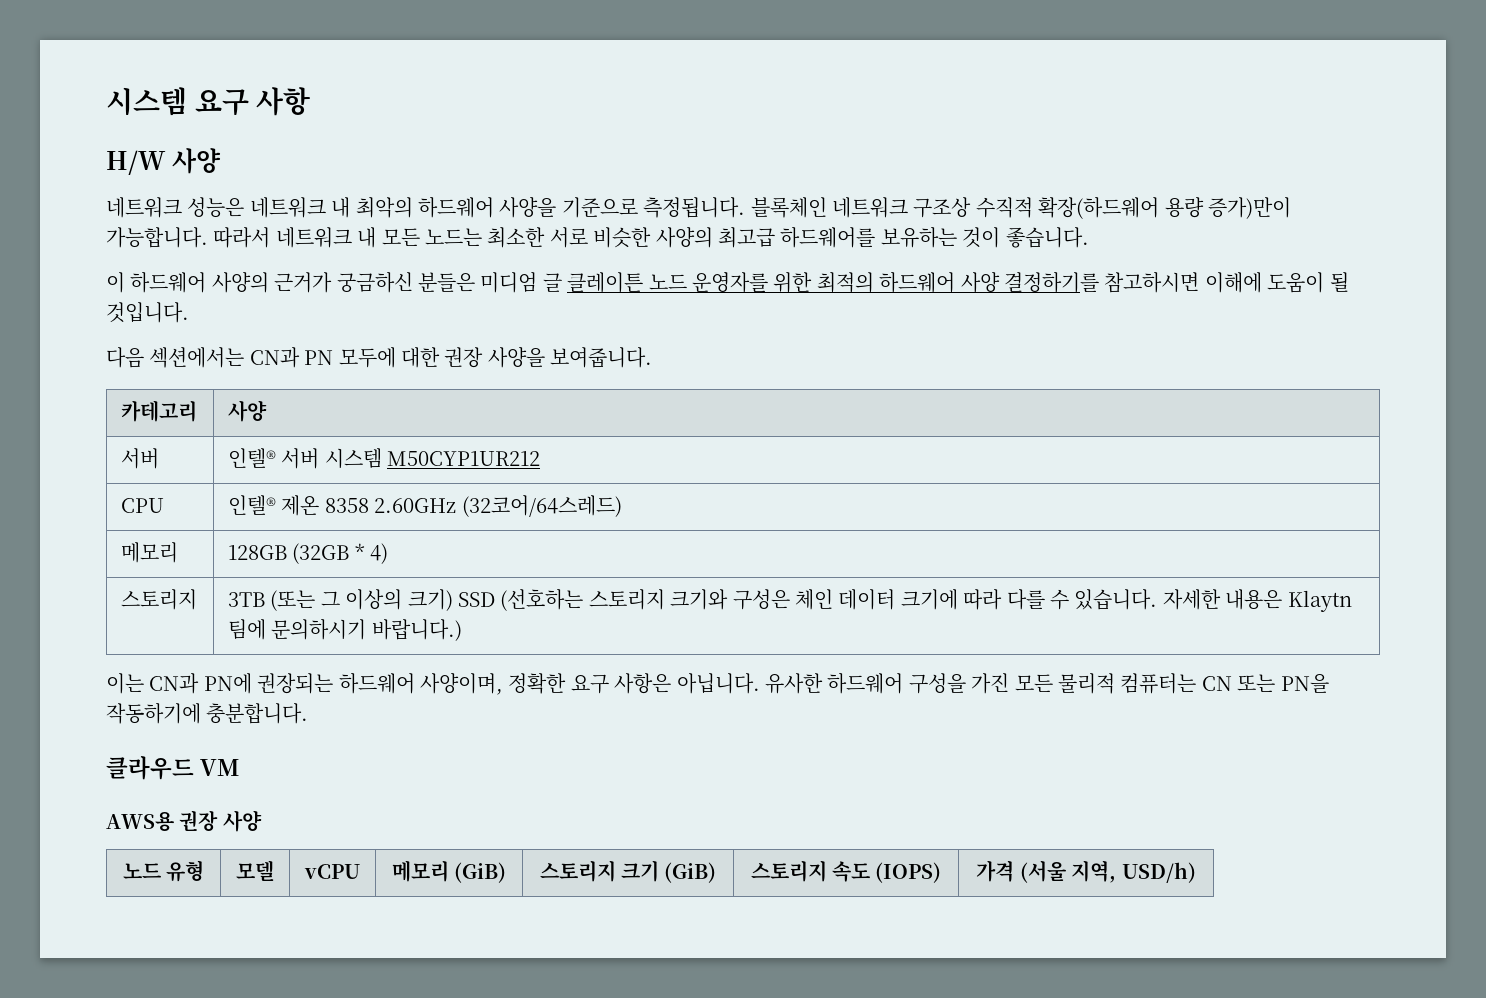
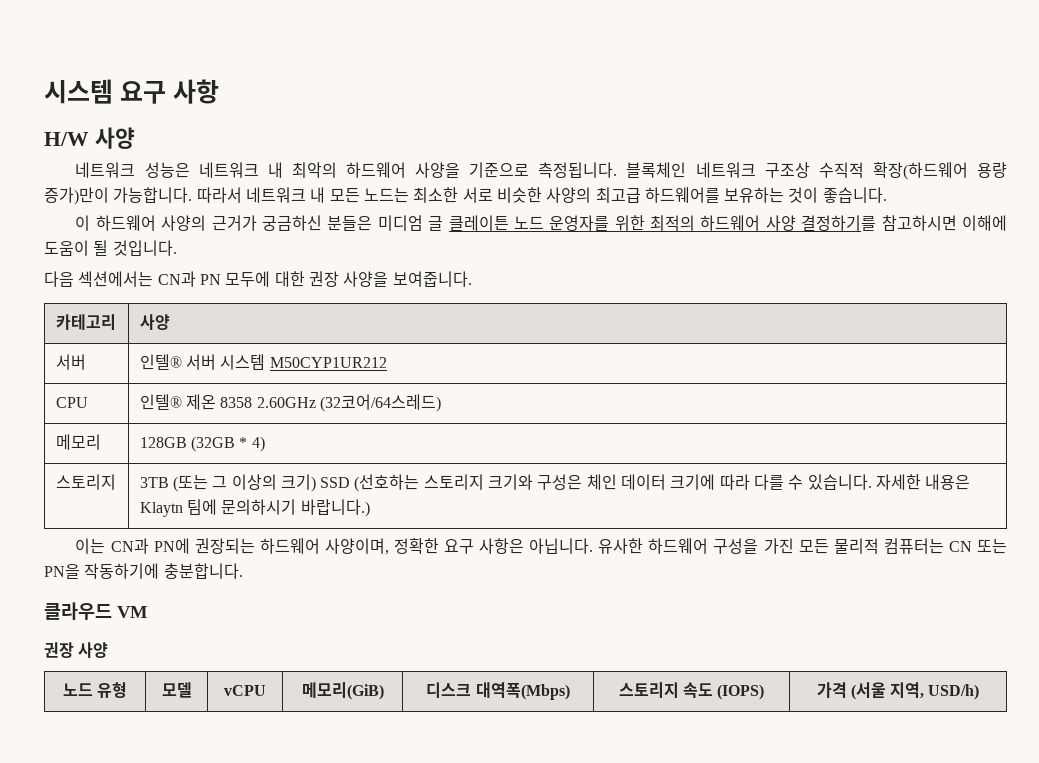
- AWS용 권장 사양
+ 권장 사양
- 노드 유형 | 모델 | vCPU | 메모리 (GiB) | 스토리지 크기 (GiB) | 스토리지 속도 (IOPS) | 가격 (서울 지역, USD/h)
+ 노드 유형 | 모델 | vCPU | 메모리(GiB) | 디스크 대역폭(Mbps) | 스토리지 속도 (IOPS) | 가격 (서울 지역, USD/h)

